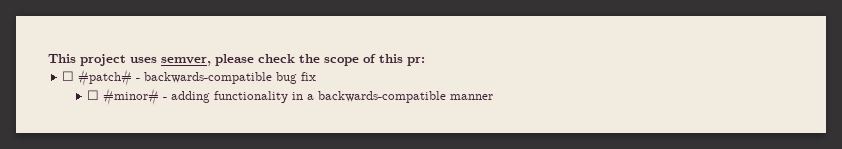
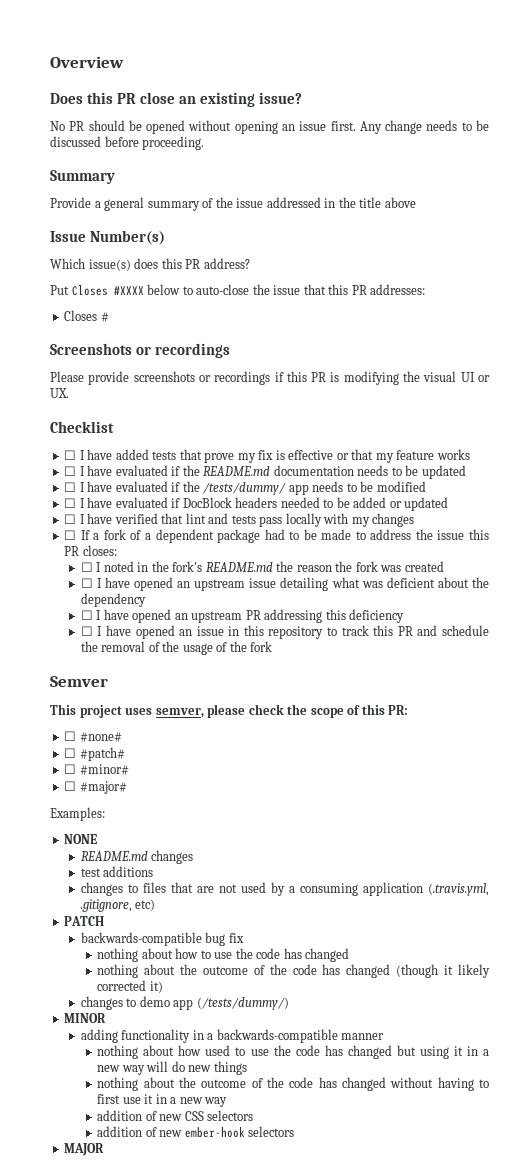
+ Overview
+ Does this PR close an existing issue?
+ No PR should be opened without opening an issue first. Any change needs to be discussed before proceeding.
+ Summary
+ Provide a general summary of the issue addressed in the title above
+ Issue Number(s)
+ Which issue(s) does this PR address?
+ Put Closes #XXXX below to auto-close the issue that this PR addresses:
+ Closes #
+ Screenshots or recordings
+ Please provide screenshots or recordings if this PR is modifying the visual UI or UX.
+ Checklist
+ ☐ I have added tests that prove my fix is effective or that my feature works
+ ☐ I have evaluated if the README.md documentation needs to be updated
+ ☐ I have evaluated if the /tests/dummy/ app needs to be modified
+ ☐ I have evaluated if DocBlock headers needed to be added or updated
+ ☐ I have verified that lint and tests pass locally with my changes
+ ☐ If a fork of a dependent package had to be made to address the issue this PR closes:
+ ☐ I noted in the fork's README.md the reason the fork was created
+ ☐ I have opened an upstream issue detailing what was deficient about the dependency
+ ☐ I have opened an upstream PR addressing this deficiency
+ ☐ I have opened an issue in this repository to track this PR and schedule the removal of the usage of the fork
+ Semver
- This project uses semver, please check the scope of this pr:
+ This project uses semver, please check the scope of this PR:
+ ☐ #none#
- ☐ #patch# - backwards-compatible bug fix
- ☐ #minor# - adding functionality in a backwards-compatible manner
+ ☐ #patch#
+ ☐ #minor#
+ ☐ #major#
+ Examples:
+ NONE
+ README.md changes
+ test additions
+ changes to files that are not used by a consuming application (.travis.yml, .gitignore, etc)
+ PATCH
+ backwards-compatible bug fix
+ nothing about how to use the code has changed
+ nothing about the outcome of the code has changed (though it likely corrected it)
+ changes to demo app (/tests/dummy/)
+ MINOR
+ adding functionality in a backwards-compatible manner
+ nothing about how used to use the code has changed but using it in a new way will do new things
+ nothing about the outcome of the code has changed without having to first use it in a new way
+ addition of new CSS selectors
+ addition of new ember-hook selectors
+ MAJOR

